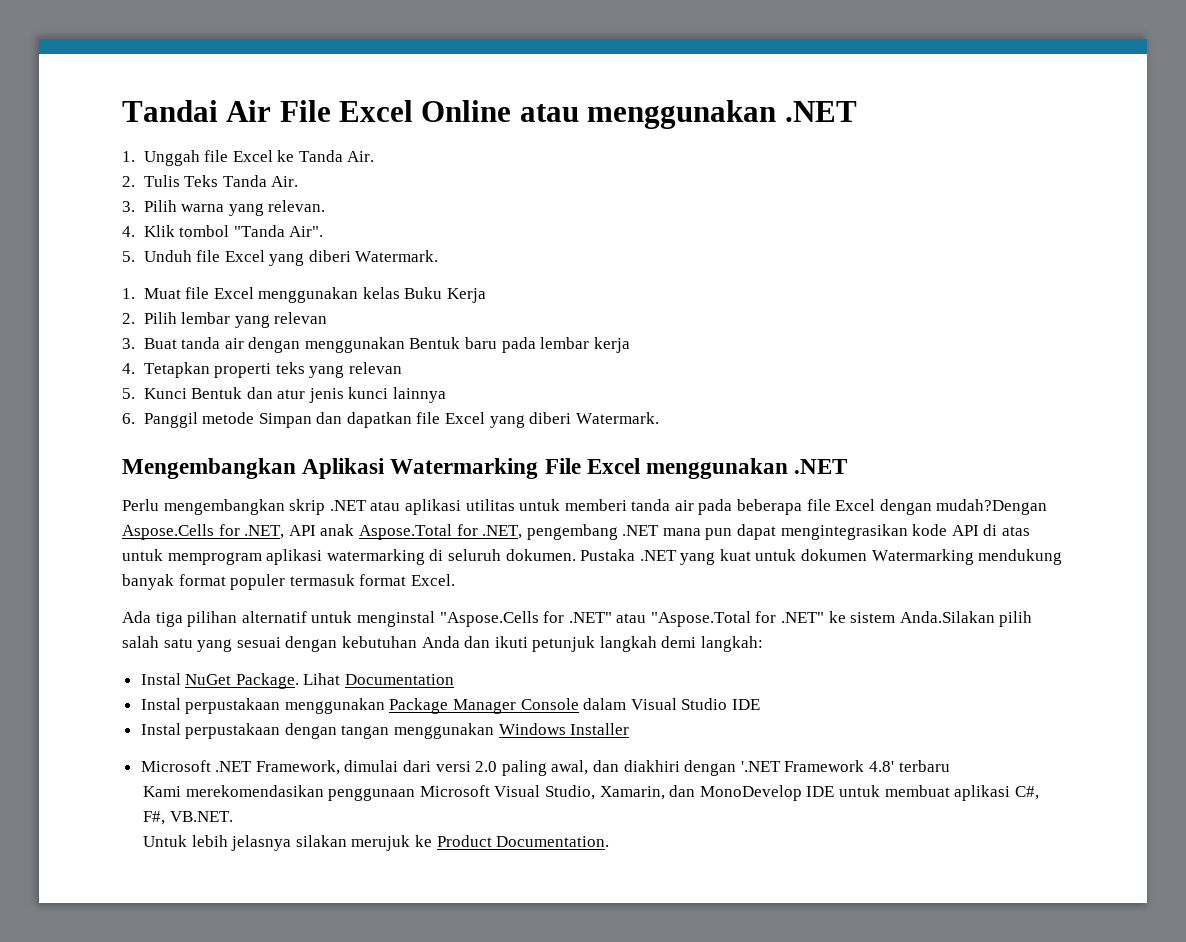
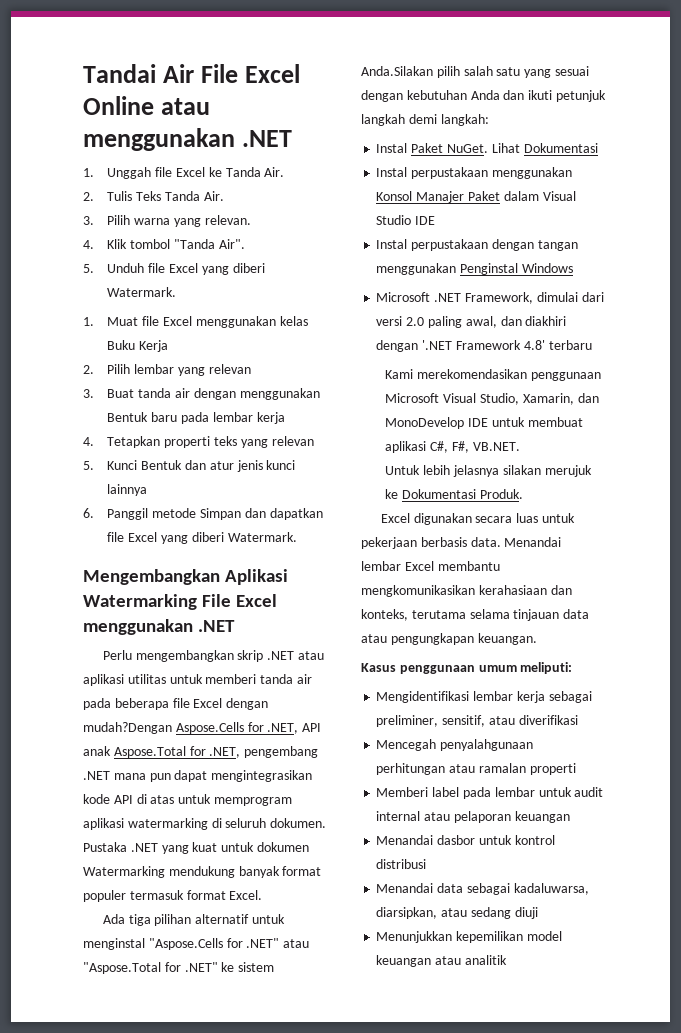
- Instal NuGet Package. Lihat Documentation
+ Instal Paket NuGet. Lihat Dokumentasi
- Instal perpustakaan menggunakan Package Manager Console dalam Visual Studio IDE
+ Instal perpustakaan menggunakan Konsol Manajer Paket dalam Visual Studio IDE
- Instal perpustakaan dengan tangan menggunakan Windows Installer
+ Instal perpustakaan dengan tangan menggunakan Penginstal Windows
- Untuk lebih jelasnya silakan merujuk ke Product Documentation.
+ Untuk lebih jelasnya silakan merujuk ke Dokumentasi Produk.
+ Excel digunakan secara luas untuk pekerjaan berbasis data. Menandai lembar Excel membantu mengkomunikasikan kerahasiaan dan konteks, terutama selama tinjauan data atau pengungkapan keuangan.
+ Kasus penggunaan umum meliputi:
+ Mengidentifikasi lembar kerja sebagai preliminer, sensitif, atau diverifikasi
+ Mencegah penyalahgunaan perhitungan atau ramalan properti
+ Memberi label pada lembar untuk audit internal atau pelaporan keuangan
+ Menandai dasbor untuk kontrol distribusi
+ Menandai data sebagai kadaluwarsa, diarsipkan, atau sedang diuji
+ Menunjukkan kepemilikan model keuangan atau analitik

